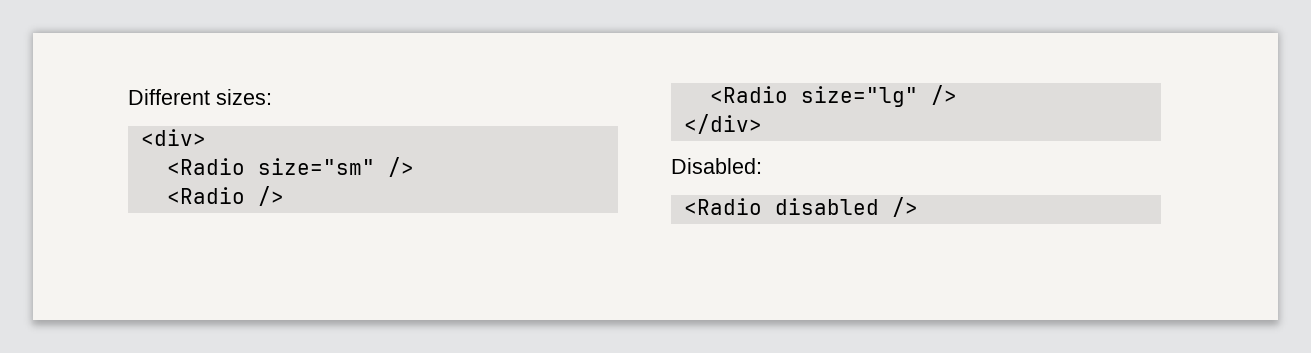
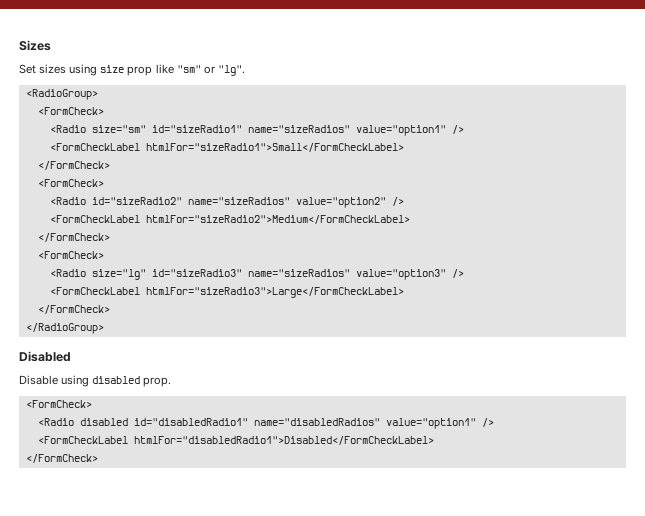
- Different sizes:
- <div>
- <Radio size="sm" />
- <Radio />
- <Radio size="lg" />
- </div>
- Disabled:
- <Radio disabled />
+ Sizes
+ Set sizes using size prop like "sm" or "lg".
+ <RadioGroup>
+ <FormCheck>
+ <Radio size="sm" id="sizeRadio1" name="sizeRadios" value="option1" />
+ <FormCheckLabel htmlFor="sizeRadio1">Small</FormCheckLabel>
+ </FormCheck>
+ <FormCheck>
+ <Radio id="sizeRadio2" name="sizeRadios" value="option2" />
+ <FormCheckLabel htmlFor="sizeRadio2">Medium</FormCheckLabel>
+ </FormCheck>
+ <FormCheck>
+ <Radio size="lg" id="sizeRadio3" name="sizeRadios" value="option3" />
+ <FormCheckLabel htmlFor="sizeRadio3">Large</FormCheckLabel>
+ </FormCheck>
+ </RadioGroup>
+ Disabled
+ Disable using disabled prop.
+ <FormCheck>
+ <Radio disabled id="disabledRadio1" name="disabledRadios" value="option1" />
+ <FormCheckLabel htmlFor="disabledRadio1">Disabled</FormCheckLabel>
+ </FormCheck>

